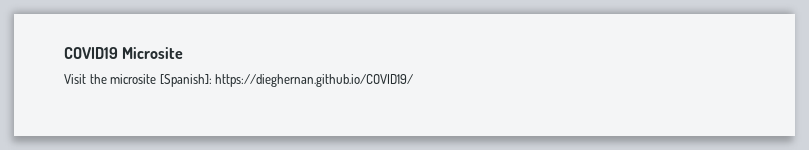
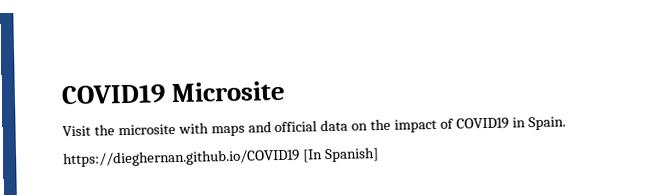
- Visit the microsite [Spanish]: https://dieghernan.github.io/COVID19/
+ Visit the microsite with maps and official data on the impact of COVID19 in Spain.
+ https://dieghernan.github.io/COVID19 [In Spanish]

